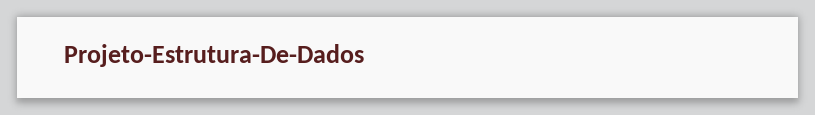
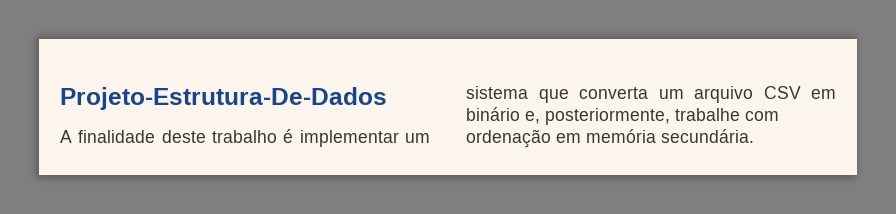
+ A finalidade deste trabalho é implementar um sistema que converta um arquivo CSV em binário e, posteriormente, trabalhe com ordenação em memória secundária.

